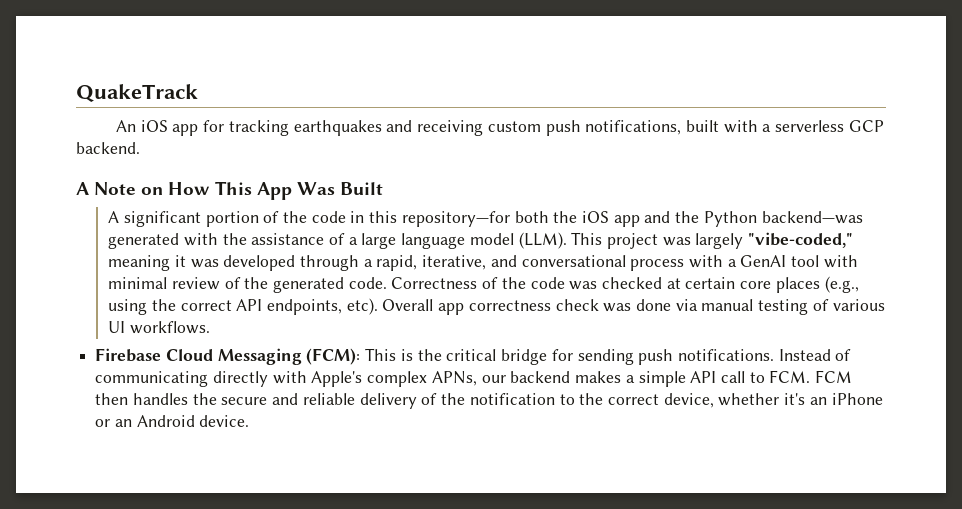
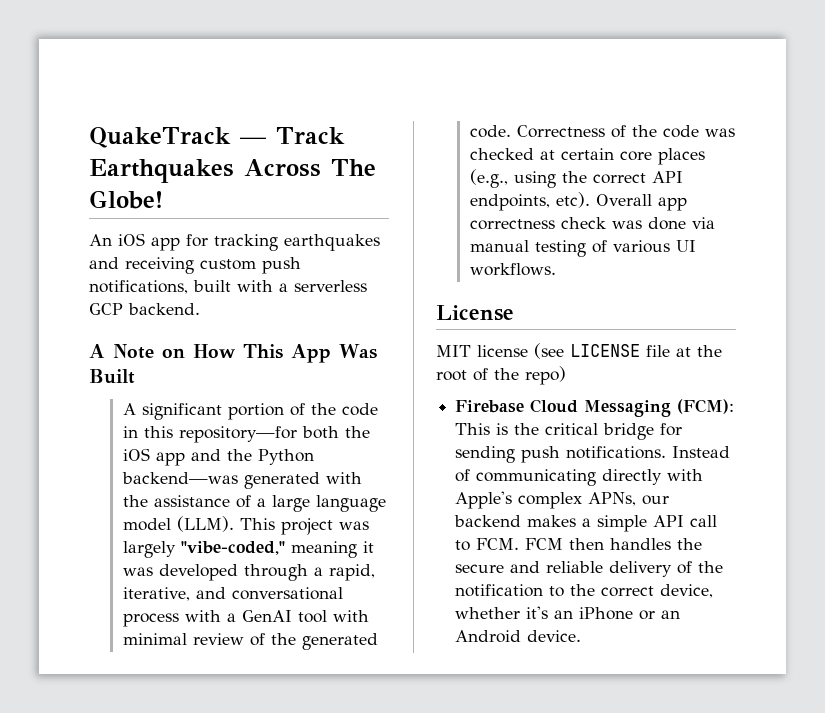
- QuakeTrack
+ QuakeTrack — Track Earthquakes Across The Globe!
+ License
+ MIT license (see LICENSE file at the root of the repo)

